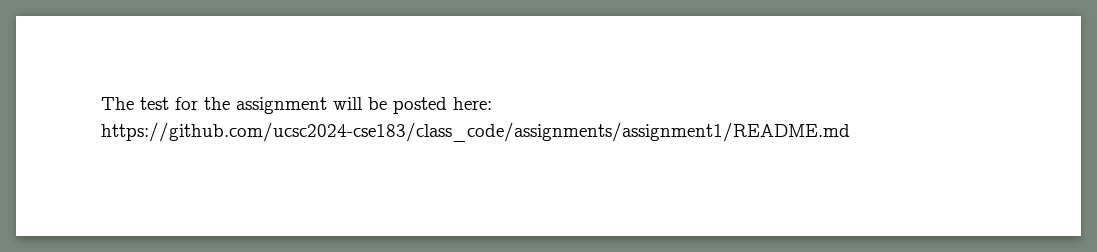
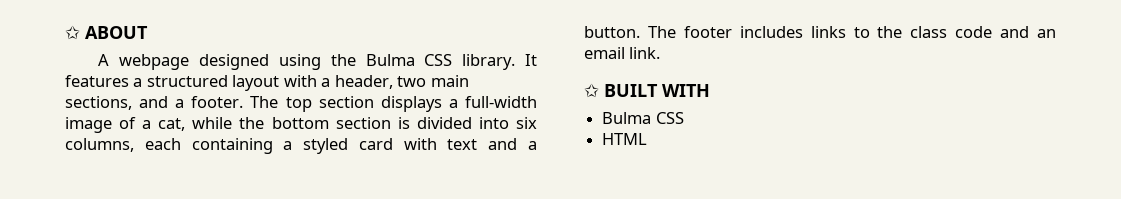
- The test for the assignment will be posted here: https://github.com/ucsc2024-cse183/class_code/assignments/assignment1/README.md
+ ✩ ABOUT
+ A webpage designed using the Bulma CSS library. It features a structured layout with a header, two main sections, and a footer. The top section displays a full-width image of a cat, while the bottom section is divided into six columns, each containing a styled card with text and a button. The footer includes links to the class code and an email link.
+ ✩ BUILT WITH
+ Bulma CSS
+ HTML

